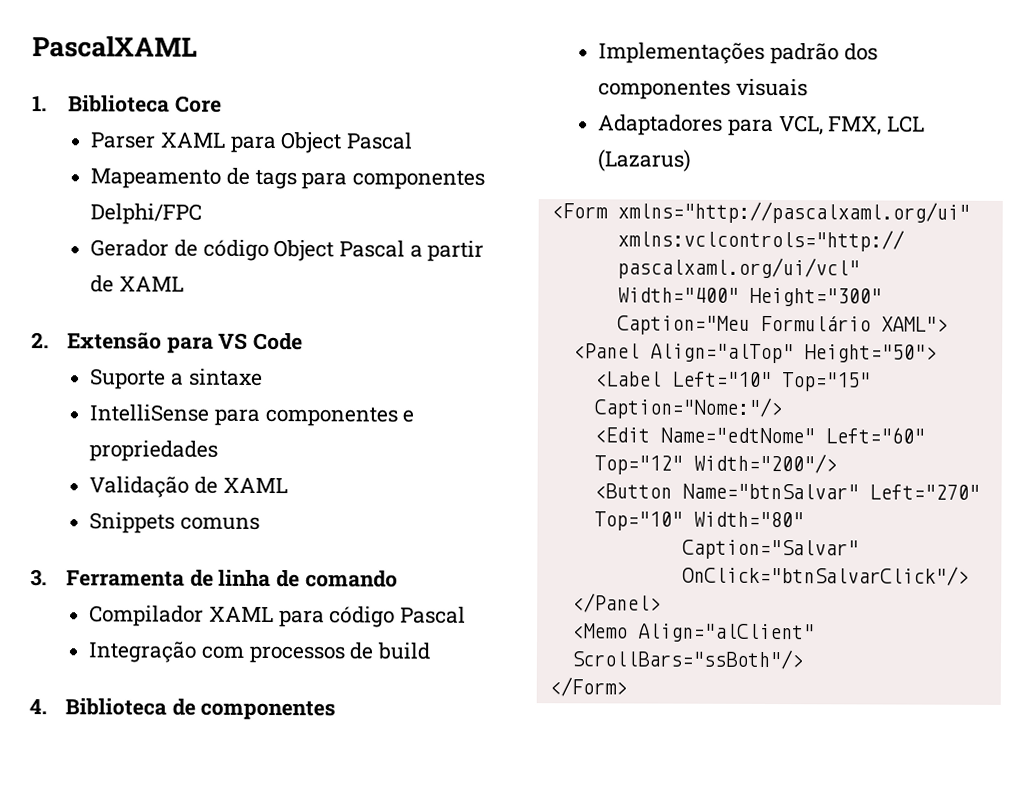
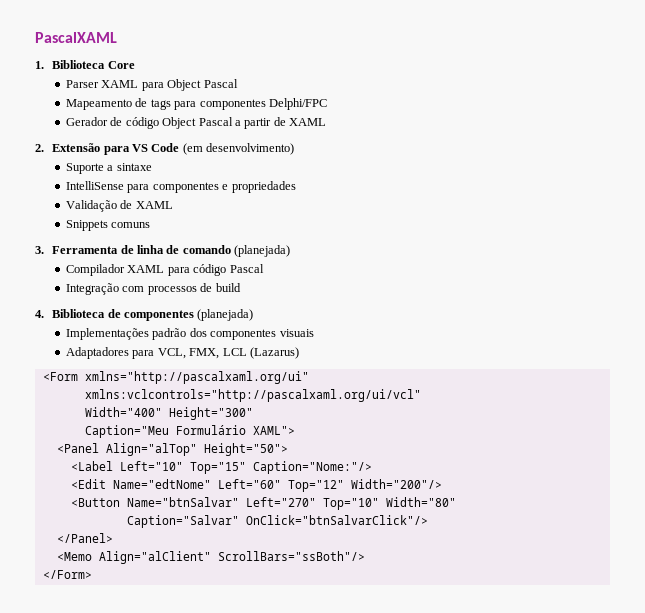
- 2. Extensão para VS Code
+ 2. Extensão para VS Code (em desenvolvimento)
- 3. Ferramenta de linha de comando
+ 3. Ferramenta de linha de comando (planejada)
- 4. Biblioteca de componentes
+ 4. Biblioteca de componentes (planejada)

